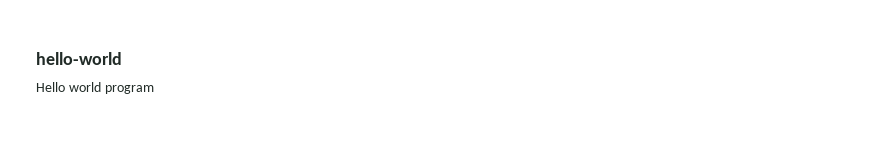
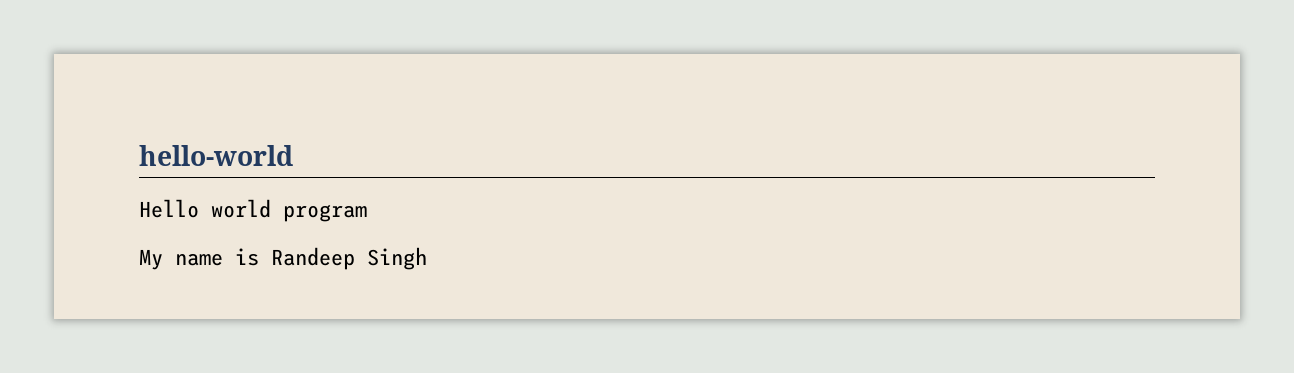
+ My name is Randeep Singh

